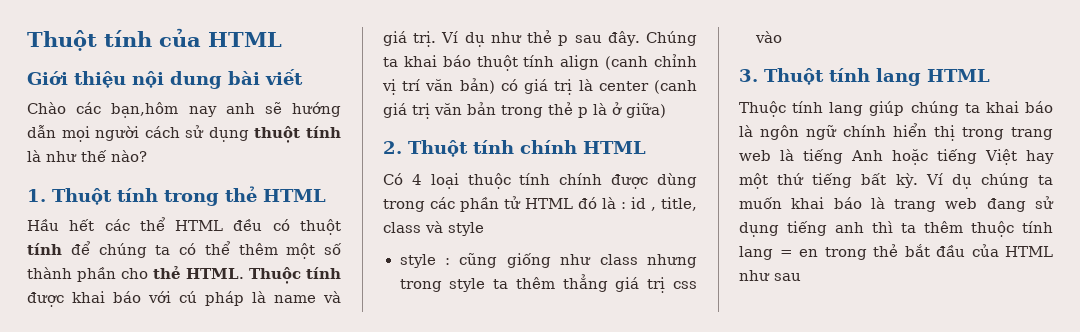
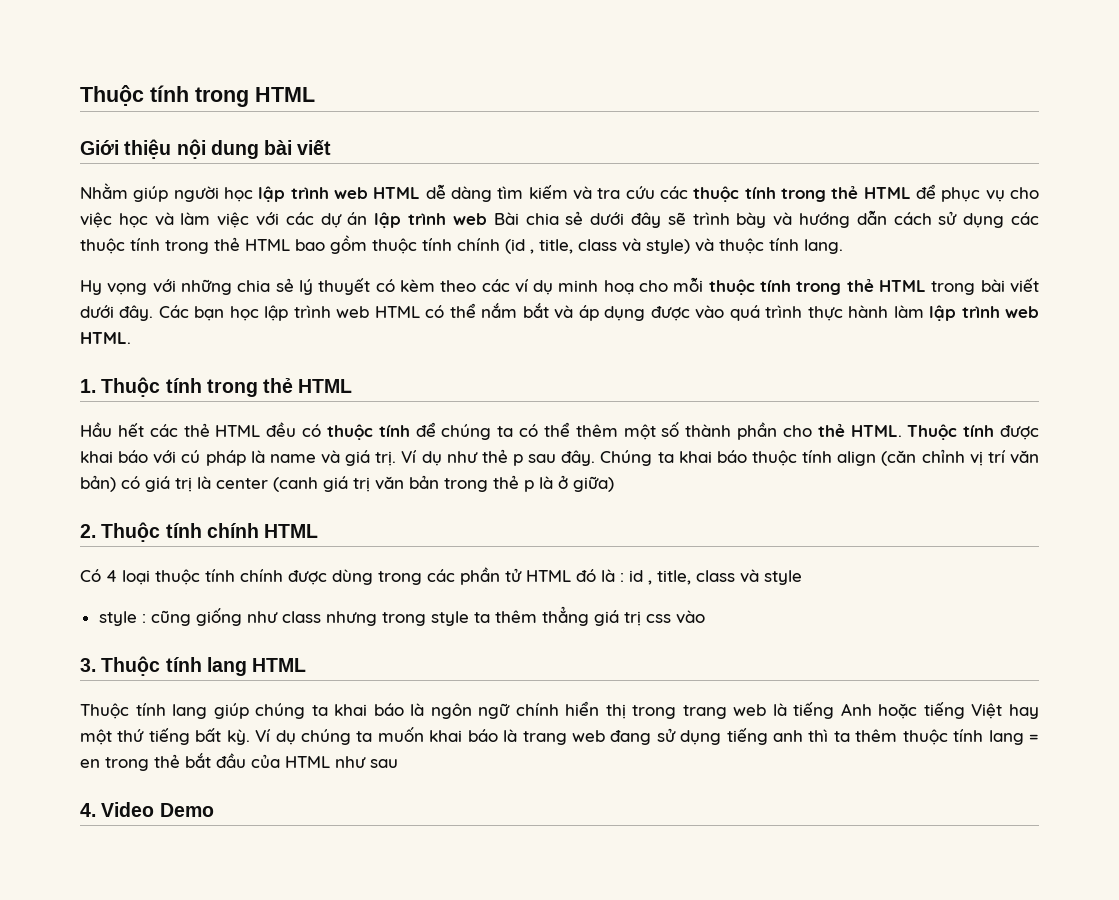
- Thuột tính của HTML
+ Thuộc tính trong HTML
- Chào các bạn,hôm nay anh sẽ hướng dẫn mọi người cách sử dụng thuột tính là như thế nào?
+ Nhằm giúp người học lập trình web HTML dễ dàng tìm kiếm và tra cứu các thuộc tính trong thẻ HTML để phục vụ cho việc học và làm việc với các dự án lập trình web Bài chia sẻ dưới đây sẽ trình bày và hướng dẫn cách sử dụng các thuộc tính trong thẻ HTML bao gồm thuộc tính chính (id , title, class và style) và thuộc tính lang.
+ Hy vọng với những chia sẻ lý thuyết có kèm theo các ví dụ minh hoạ cho mỗi thuộc tính trong thẻ HTML trong bài viết dưới đây. Các bạn học lập trình web HTML có thể nắm bắt và áp dụng được vào quá trình thực hành làm lập trình web HTML.
- 1. Thuột tính trong thẻ HTML
+ 1. Thuộc tính trong thẻ HTML
- Hầu hết các thể HTML đều có thuột tính để chúng ta có thể thêm một số thành phần cho thẻ HTML.
+ Hầu hết các thẻ HTML đều có thuộc tính để chúng ta có thể thêm một số thành phần cho thẻ HTML.
- Chúng ta khai báo thuột tính align (canh chỉnh vị trí văn bản) có giá trị là center (canh giá trị văn bản trong thẻ p là ở giữa)
+ Chúng ta khai báo thuộc tính align (căn chỉnh vị trí văn bản) có giá trị là center (canh giá trị văn bản trong thẻ p là ở giữa)
- 2. Thuột tính chính HTML
+ 2. Thuộc tính chính HTML
- 3. Thuột tính lang HTML
+ 3. Thuộc tính lang HTML
+ 4. Video Demo

